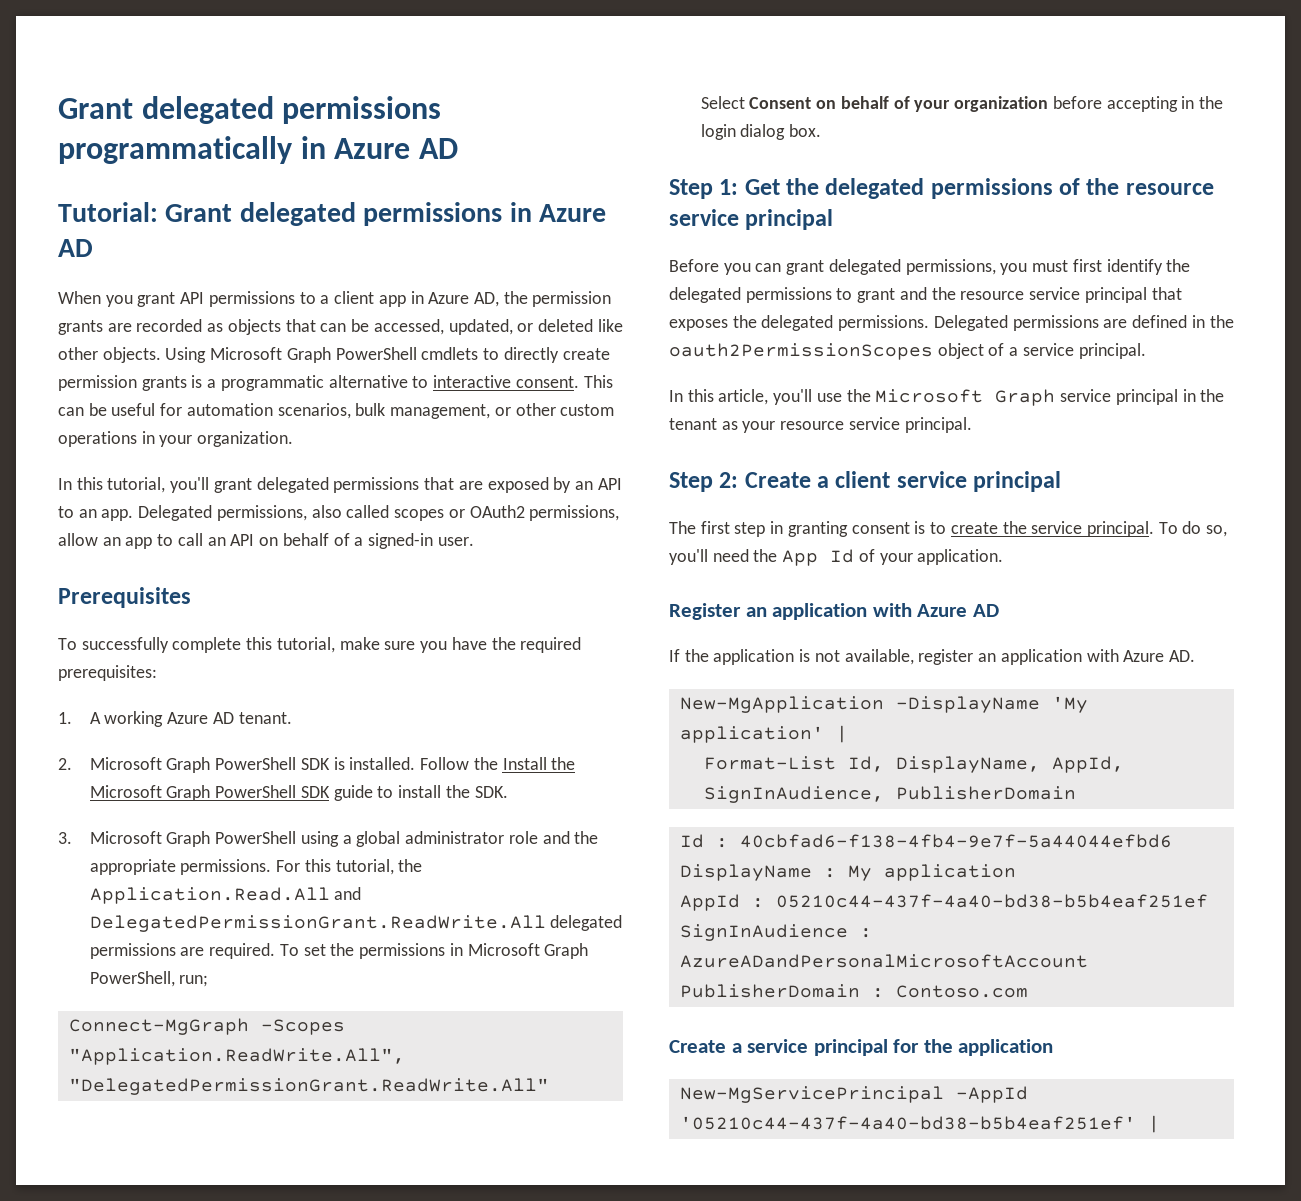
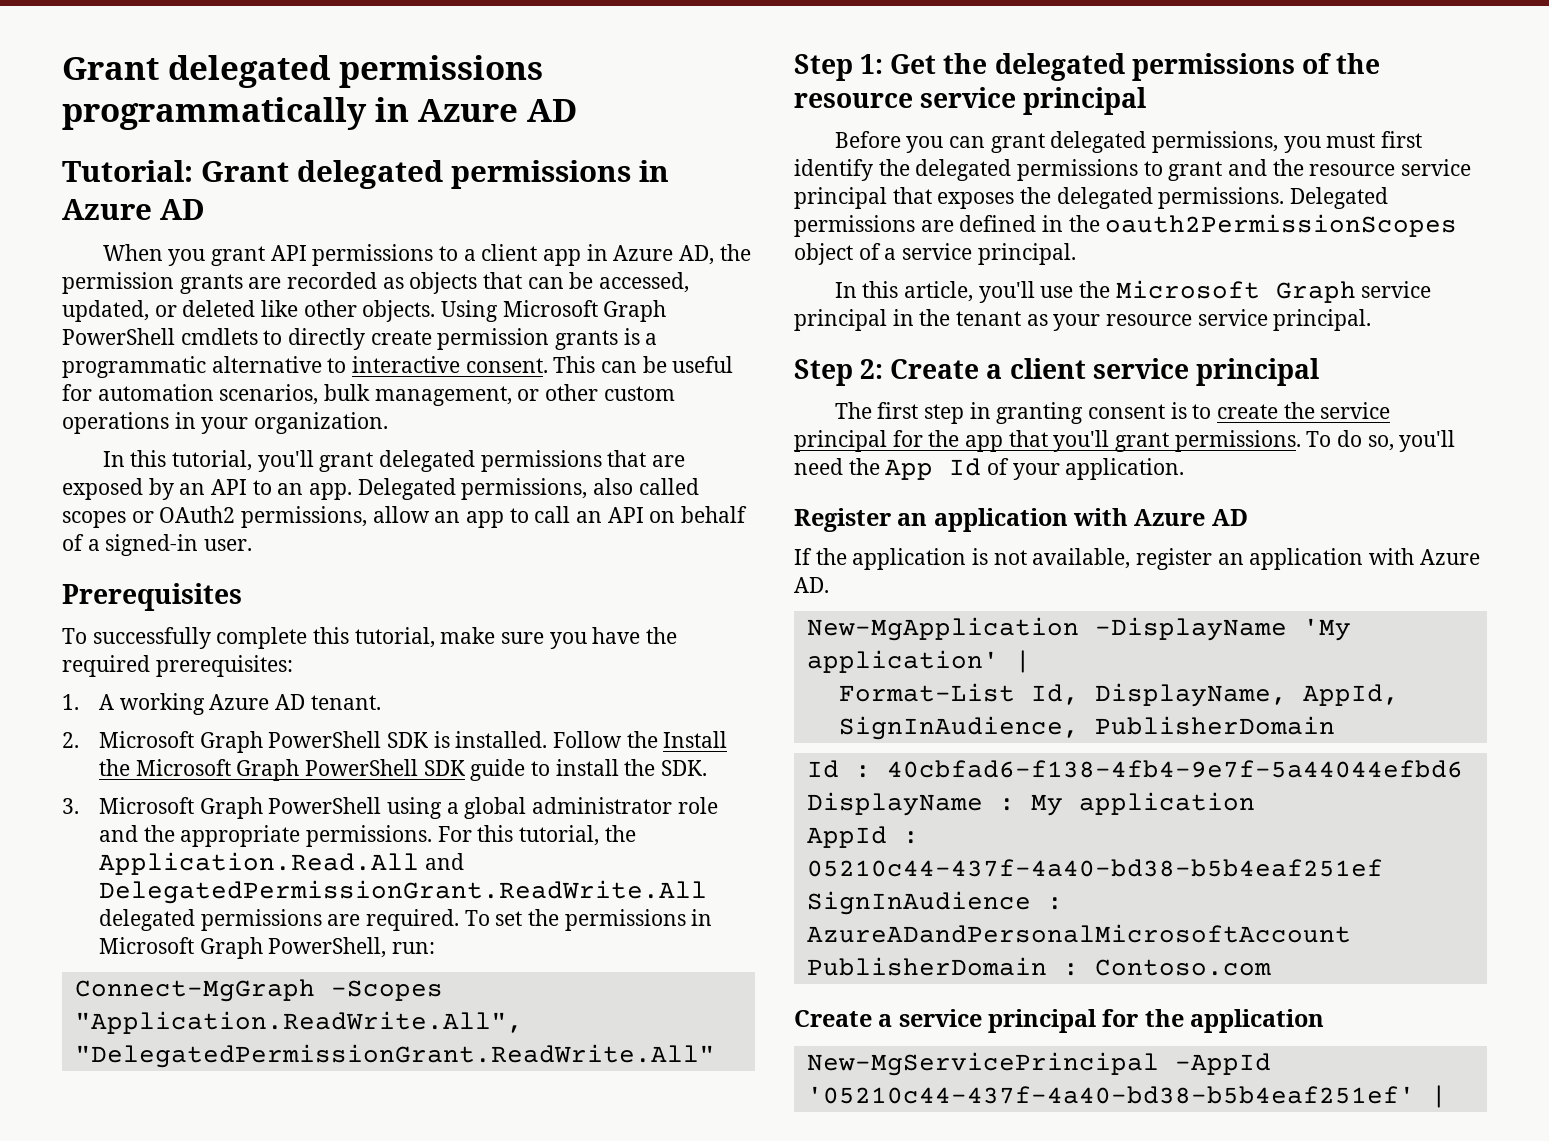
- To set the permissions in Microsoft Graph PowerShell, run;
+ To set the permissions in Microsoft Graph PowerShell, run:
- Select Consent on behalf of your organization before accepting in the login dialog box.
- The first step in granting consent is to create the service principal.
+ The first step in granting consent is to create the service principal for the app that you'll grant permissions.

